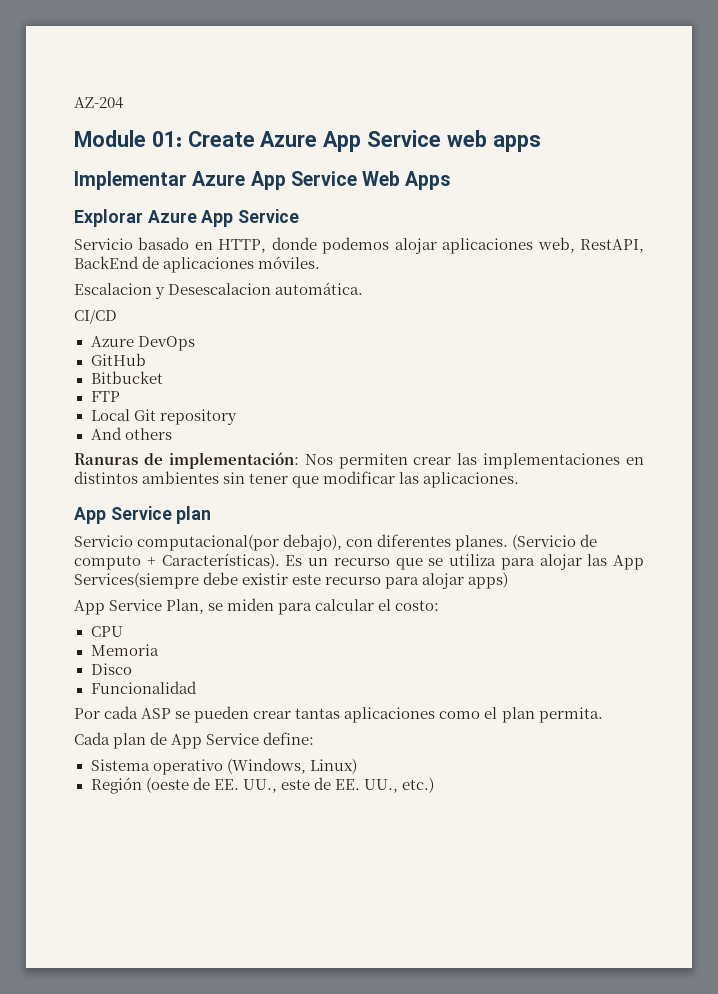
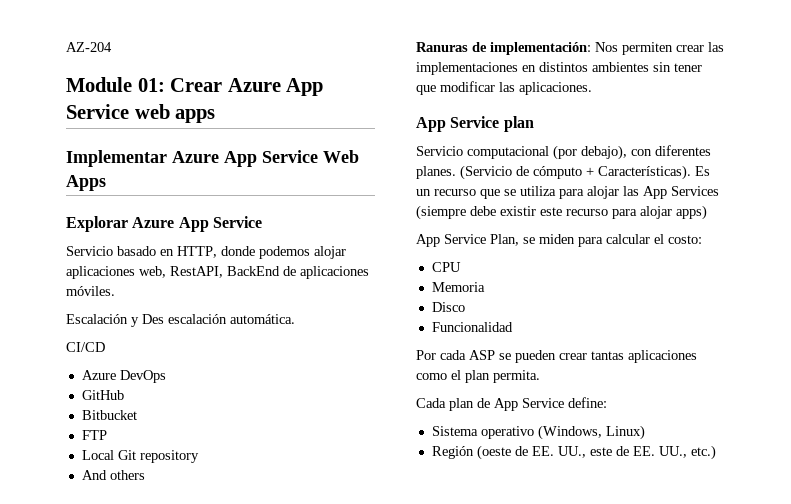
- Module 01: Create Azure App Service web apps
+ Module 01: Crear Azure App Service web apps
- Escalacion y Desescalacion automática.
+ Escalación y Des escalación automática.
- Servicio computacional(por debajo), con diferentes planes.
+ Servicio computacional (por debajo), con diferentes planes.
- (Servicio de computo + Características).
+ (Servicio de cómputo + Características).
- Es un recurso que se utiliza para alojar las App Services(siempre debe existir este recurso para alojar apps)
+ Es un recurso que se utiliza para alojar las App Services (siempre debe existir este recurso para alojar apps)

